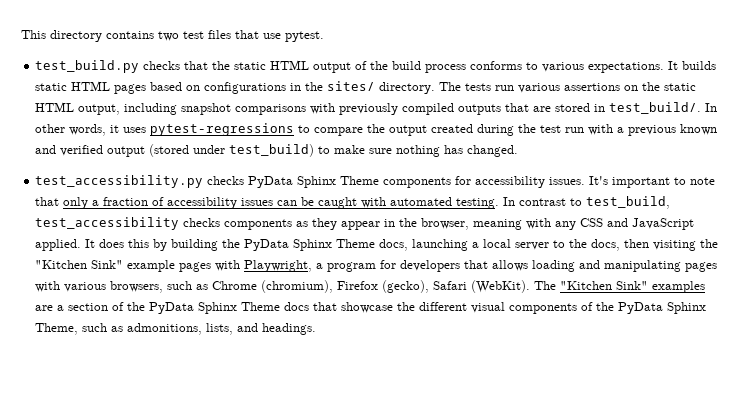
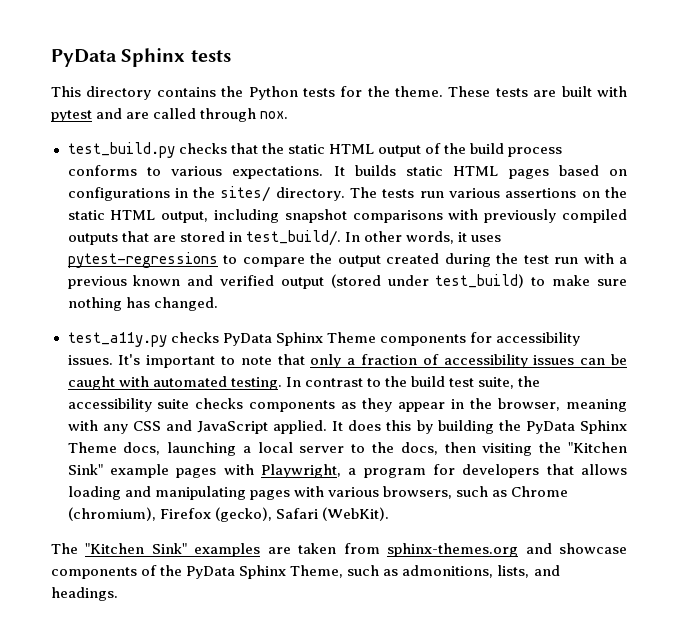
- This directory contains two test files that use pytest.
+ PyData Sphinx tests
+ This directory contains the Python tests for the theme. These tests are built with pytest and are called through nox.
- test_accessibility.py checks PyData Sphinx Theme components for accessibility issues.
+ test_a11y.py checks PyData Sphinx Theme components for accessibility issues.
- In contrast to test_build, test_accessibility checks components as they appear in the browser, meaning with any CSS and JavaScript applied.
+ In contrast to the build test suite, the accessibility suite checks components as they appear in the browser, meaning with any CSS and JavaScript applied.
- It does this by building the PyData Sphinx Theme docs, launching a local server to the docs, then visiting the "Kitchen Sink" example pages with Playwright, a program for developers that allows loading and manipulating pages with various browsers, such as Chrome (chromium), Firefox (gecko), Safari (WebKit). The "Kitchen Sink" examples are a section of the PyData Sphinx Theme docs that showcase the different visual components of the PyData Sphinx Theme, such as admonitions, lists, and headings.
+ It does this by building the PyData Sphinx Theme docs, launching a local server to the docs, then visiting the "Kitchen Sink" example pages with Playwright, a program for developers that allows loading and manipulating pages with various browsers, such as Chrome (chromium), Firefox (gecko), Safari (WebKit).
+ The "Kitchen Sink" examples are taken from sphinx-themes.org and showcase components of the PyData Sphinx Theme, such as admonitions, lists, and headings.

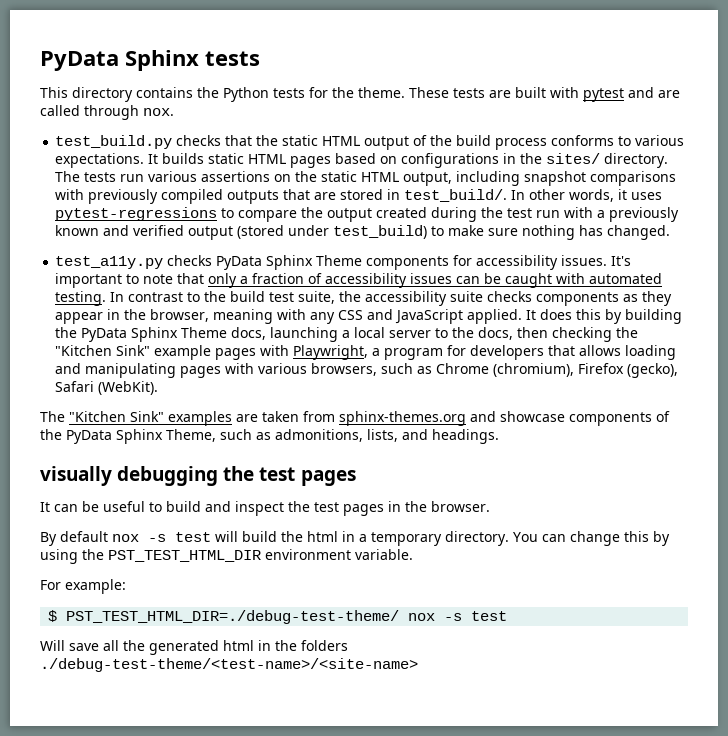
- In other words, it uses pytest-regressions to compare the output created during the test run with a previous known and verified output (stored under test_build) to make sure nothing has changed.
+ In other words, it uses pytest-regressions to compare the output created during the test run with a previously known and verified output (stored under test_build) to make sure nothing has changed.
- It does this by building the PyData Sphinx Theme docs, launching a local server to the docs, then visiting the "Kitchen Sink" example pages with Playwright, a program for developers that allows loading and manipulating pages with various browsers, such as Chrome (chromium), Firefox (gecko), Safari (WebKit).
+ It does this by building the PyData Sphinx Theme docs, launching a local server to the docs, then checking the "Kitchen Sink" example pages with Playwright, a program for developers that allows loading and manipulating pages with various browsers, such as Chrome (chromium), Firefox (gecko), Safari (WebKit).
+ visually debugging the test pages
+ It can be useful to build and inspect the test pages in the browser.
+ By default nox -s test will build the html in a temporary directory. You can change this by using the PST_TEST_HTML_DIR environment variable.
+ For example:
+ $ PST_TEST_HTML_DIR=./debug-test-theme/ nox -s test
+ Will save all the generated html in the folders ./debug-test-theme/<test-name>/<site-name>

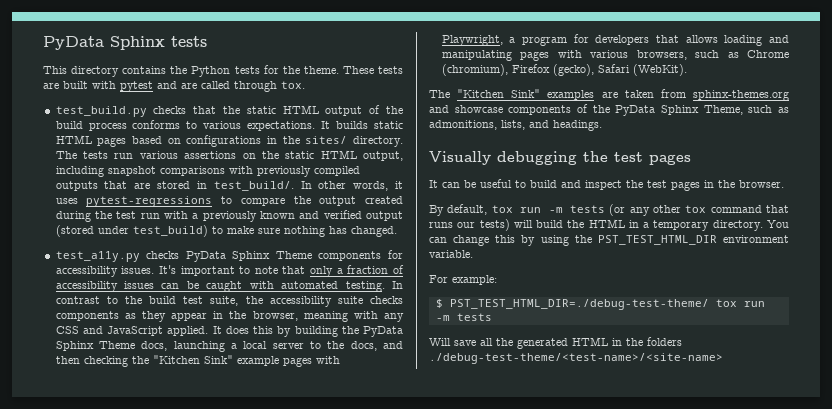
- These tests are built with pytest and are called through nox.
+ These tests are built with pytest and are called through tox.
- It does this by building the PyData Sphinx Theme docs, launching a local server to the docs, then checking the "Kitchen Sink" example pages with Playwright, a program for developers that allows loading and manipulating pages with various browsers, such as Chrome (chromium), Firefox (gecko), Safari (WebKit).
+ It does this by building the PyData Sphinx Theme docs, launching a local server to the docs, and then checking the "Kitchen Sink" example pages with Playwright, a program for developers that allows loading and manipulating pages with various browsers, such as Chrome (chromium), Firefox (gecko), Safari (WebKit).
- visually debugging the test pages
+ Visually debugging the test pages
- By default nox -s test will build the html in a temporary directory.
+ By default, tox run -m tests (or any other tox command that runs our tests) will build the HTML in a temporary directory.
- $ PST_TEST_HTML_DIR=./debug-test-theme/ nox -s test
+ $ PST_TEST_HTML_DIR=./debug-test-theme/ tox run -m tests
- Will save all the generated html in the folders ./debug-test-theme/<test-name>/<site-name>
+ Will save all the generated HTML in the folders ./debug-test-theme/<test-name>/<site-name>

